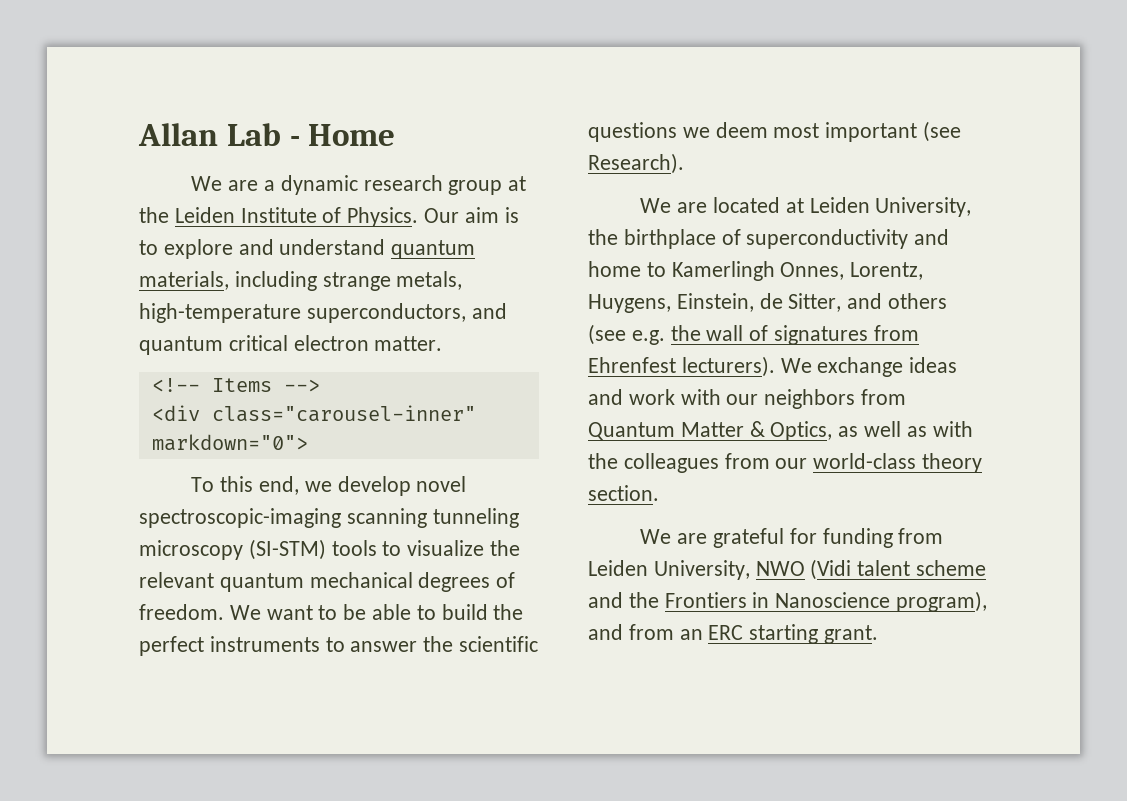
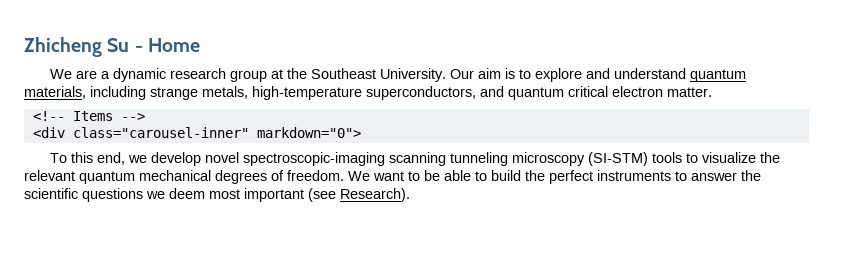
- Allan Lab - Home
+ Zhicheng Su - Home
- We are a dynamic research group at the Leiden Institute of Physics.
+ We are a dynamic research group at the Southeast University.
- We are located at Leiden University, the birthplace of superconductivity and home to Kamerlingh Onnes, Lorentz, Huygens, Einstein, de Sitter, and others (see e.g. the wall of signatures from Ehrenfest lecturers). We exchange ideas and work with our neighbors from Quantum Matter & Optics, as well as with the colleagues from our world-class theory section.
- We are grateful for funding from Leiden University, NWO (Vidi talent scheme and the Frontiers in Nanoscience program), and from an ERC starting grant.

